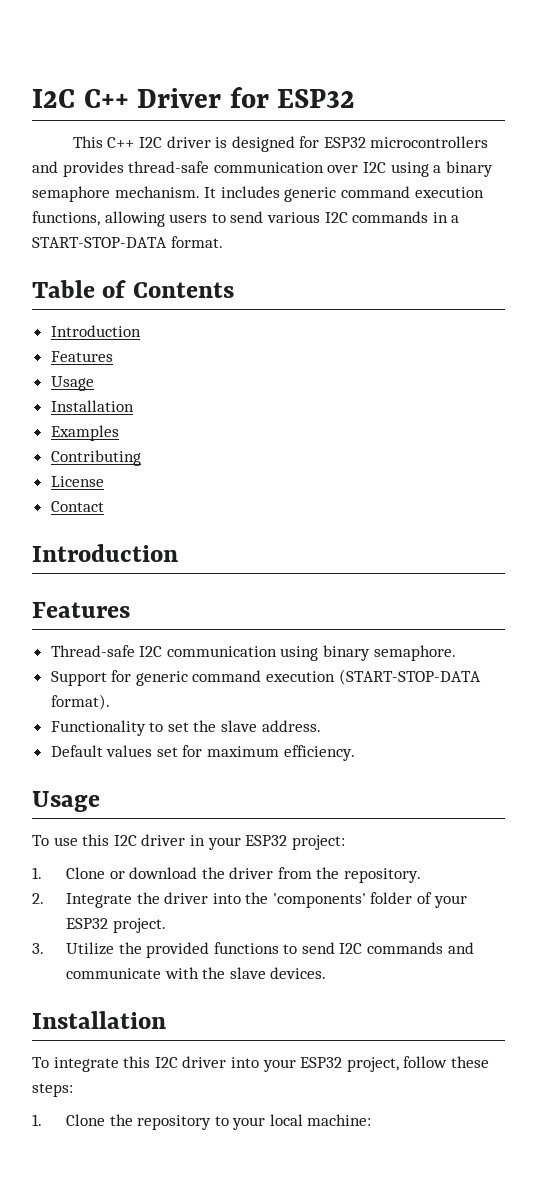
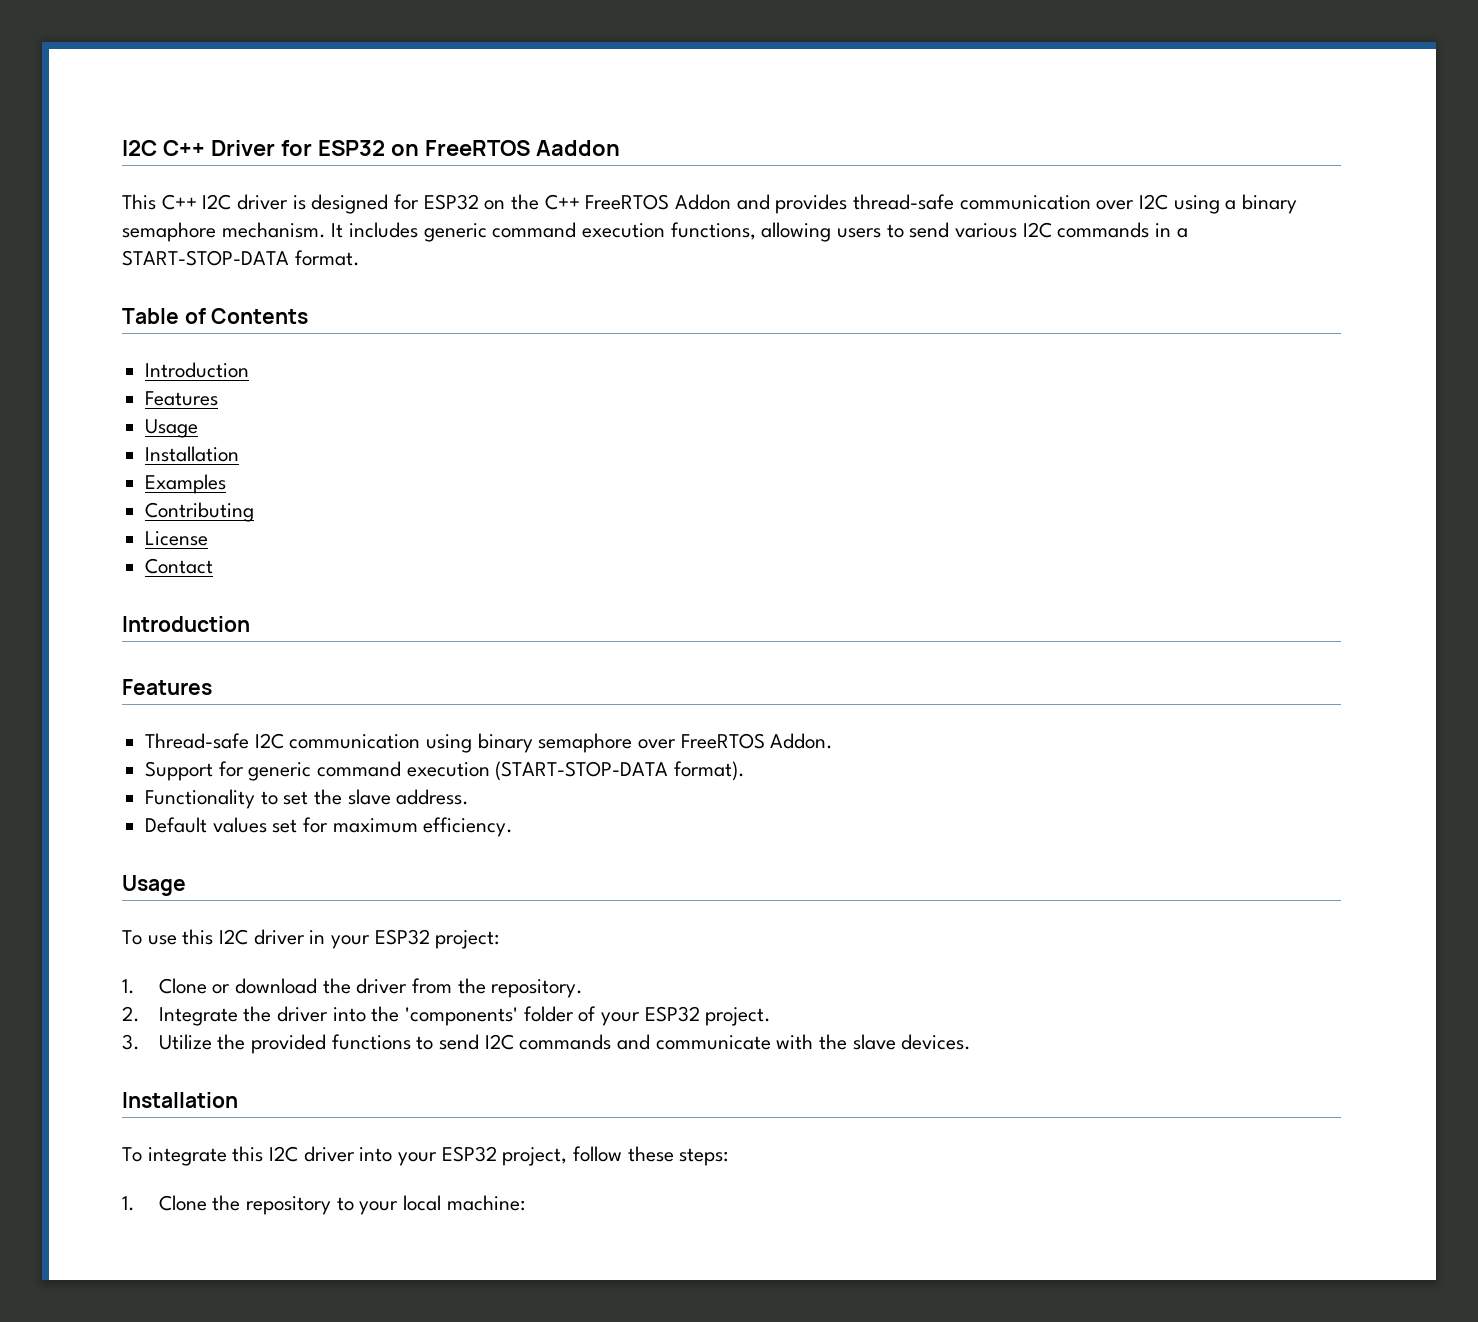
- I2C C++ Driver for ESP32
+ I2C C++ Driver for ESP32 on FreeRTOS Aaddon
- This C++ I2C driver is designed for ESP32 microcontrollers and provides thread-safe communication over I2C using a binary semaphore mechanism.
+ This C++ I2C driver is designed for ESP32 on the C++ FreeRTOS Addon and provides thread-safe communication over I2C using a binary semaphore mechanism.
- Thread-safe I2C communication using binary semaphore.
+ Thread-safe I2C communication using binary semaphore over FreeRTOS Addon.

